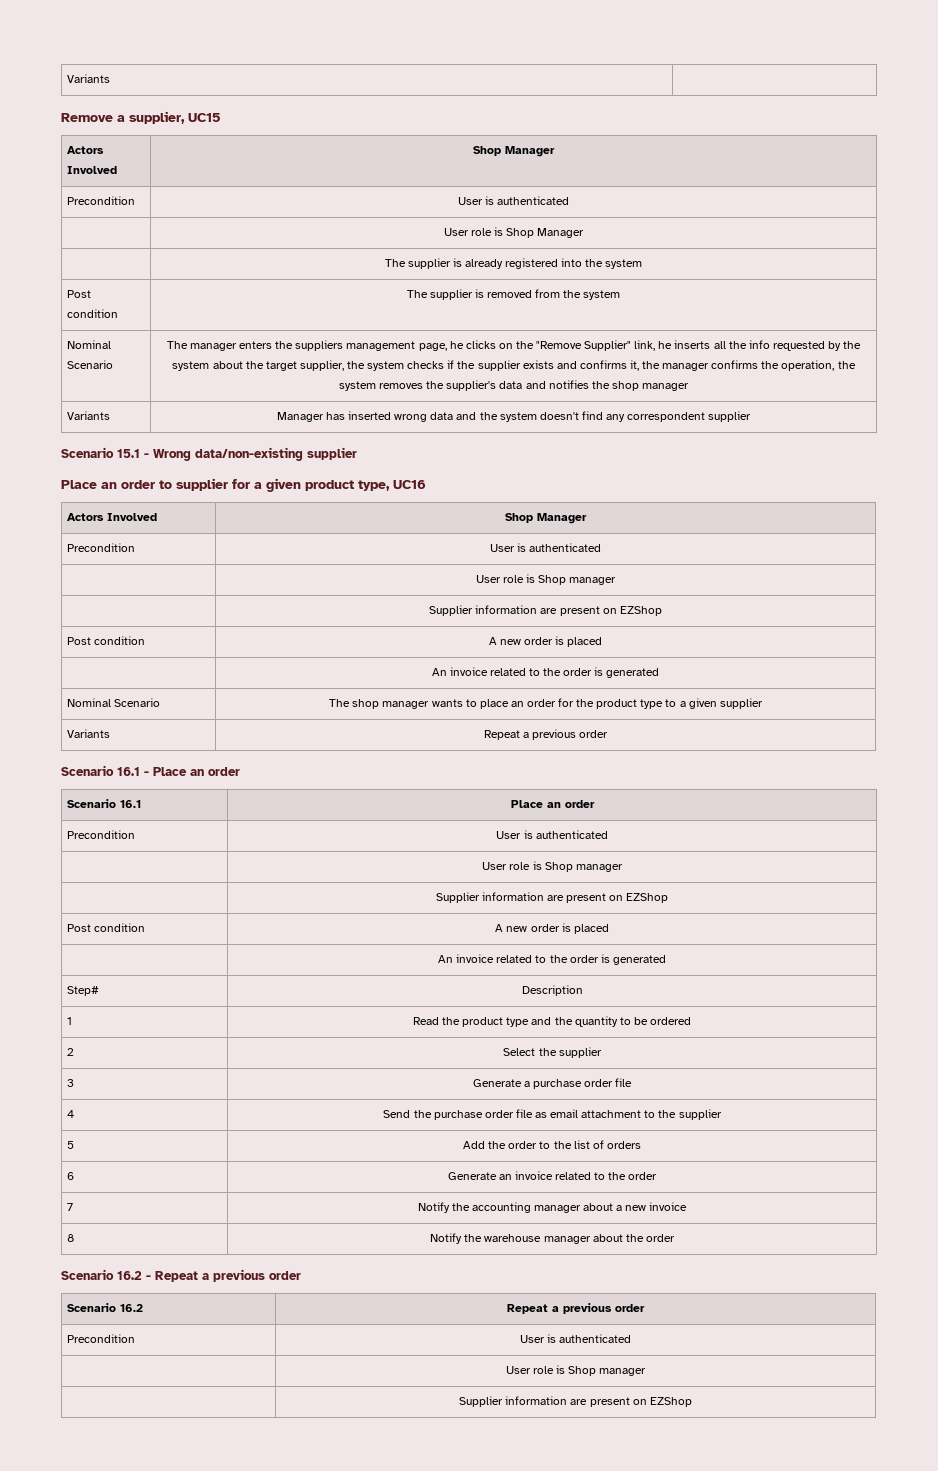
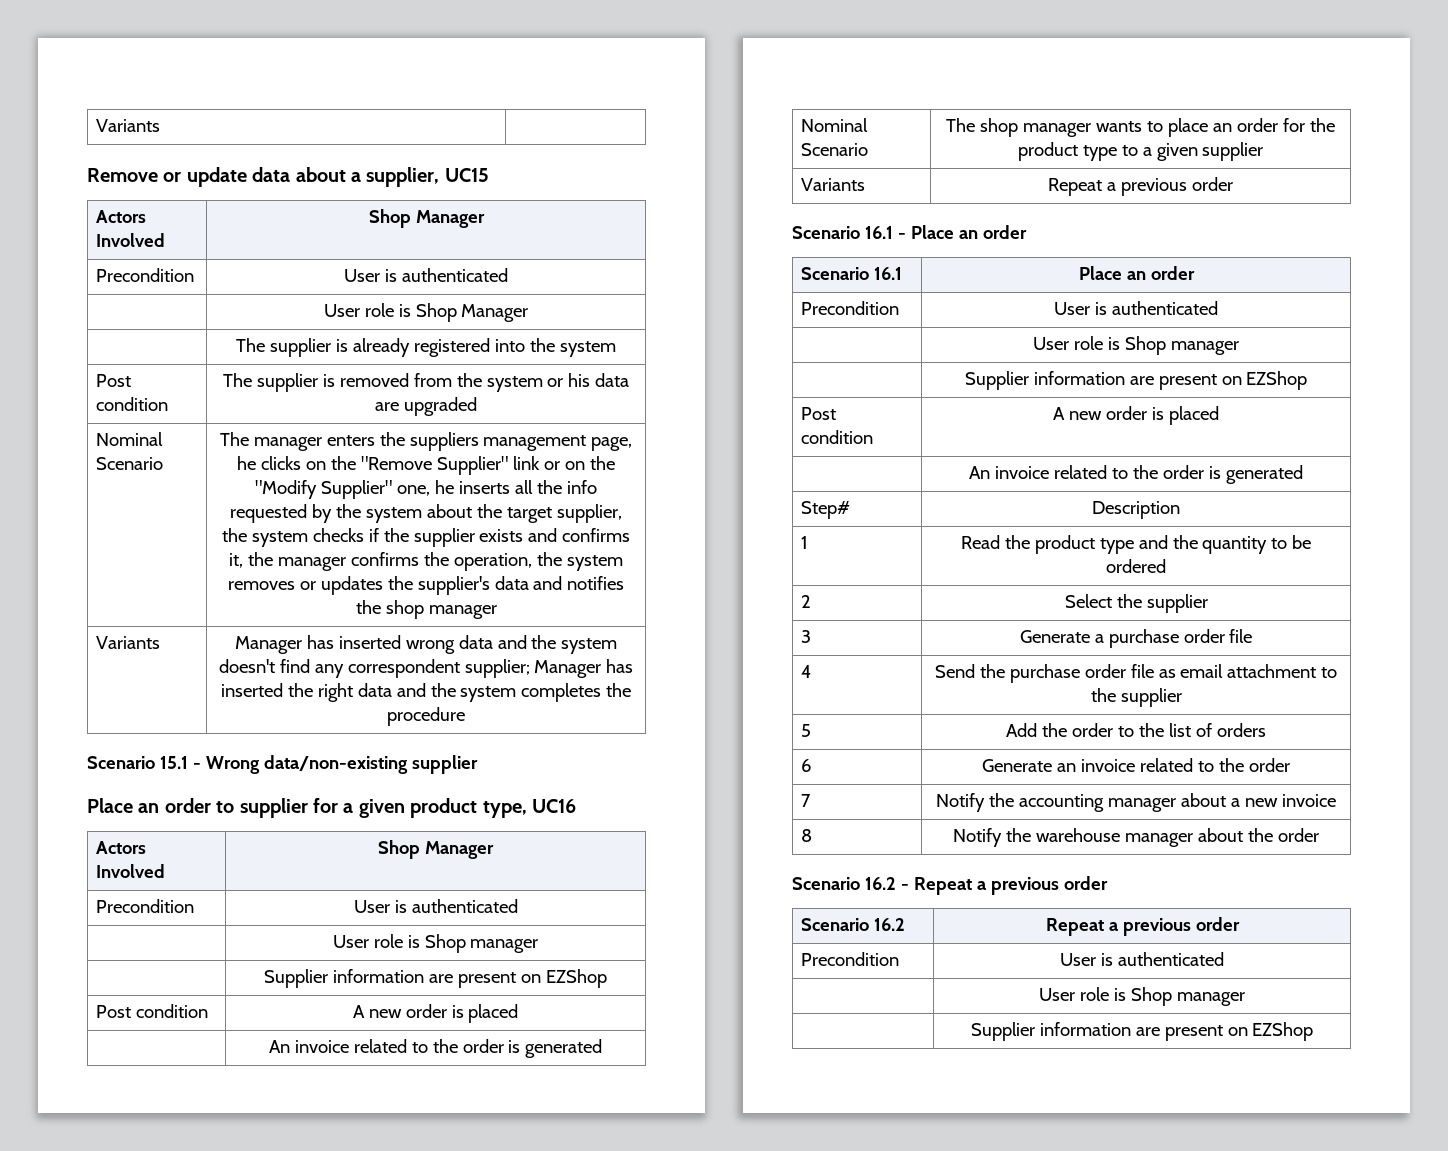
- Remove a supplier, UC15
+ Remove or update data about a supplier, UC15
- Post condition | The supplier is removed from the system
+ Post condition | The supplier is removed from the system or his data are upgraded
- The manager enters the suppliers management page, he clicks on the "Remove Supplier" link, he inserts all the info requested by the system about the target supplier, the system checks if the supplier exists and confirms it, the manager confirms the operation, the system removes the supplier's data and notifies the shop manager
+ The manager enters the suppliers management page, he clicks on the "Remove Supplier" link or on the "Modify Supplier" one, he inserts all the info requested by the system about the target supplier, the system checks if the supplier exists and confirms it, the manager confirms the operation, the system removes or updates the supplier's data and notifies the shop manager
- Variants | Manager has inserted wrong data and the system doesn't find any correspondent supplier
+ Variants | Manager has inserted wrong data and the system doesn't find any correspondent supplier; Manager has inserted the right data and the system completes the procedure

